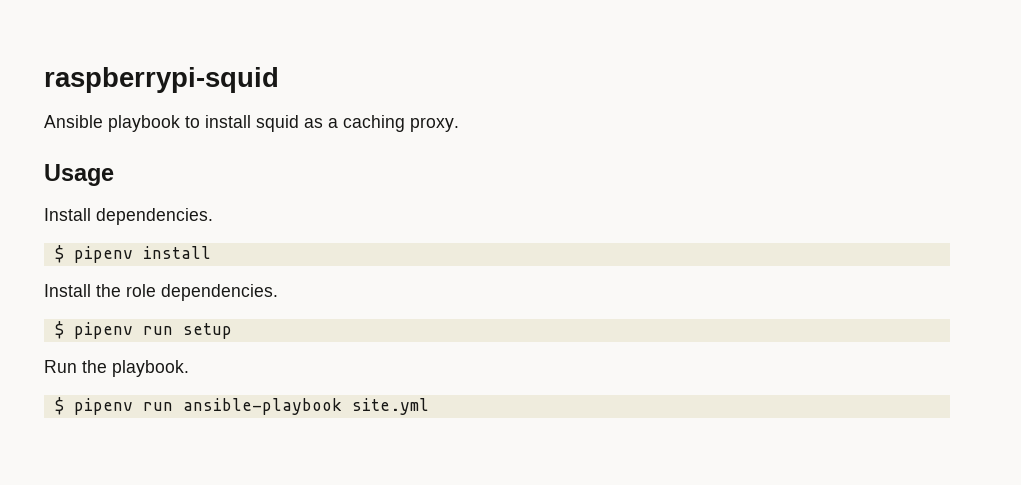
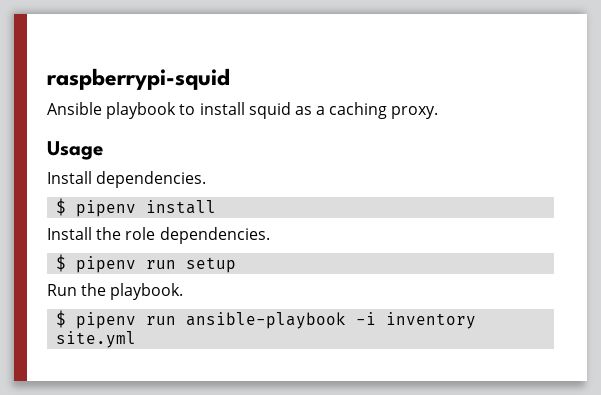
- $ pipenv run ansible-playbook site.yml
+ $ pipenv run ansible-playbook -i inventory site.yml

